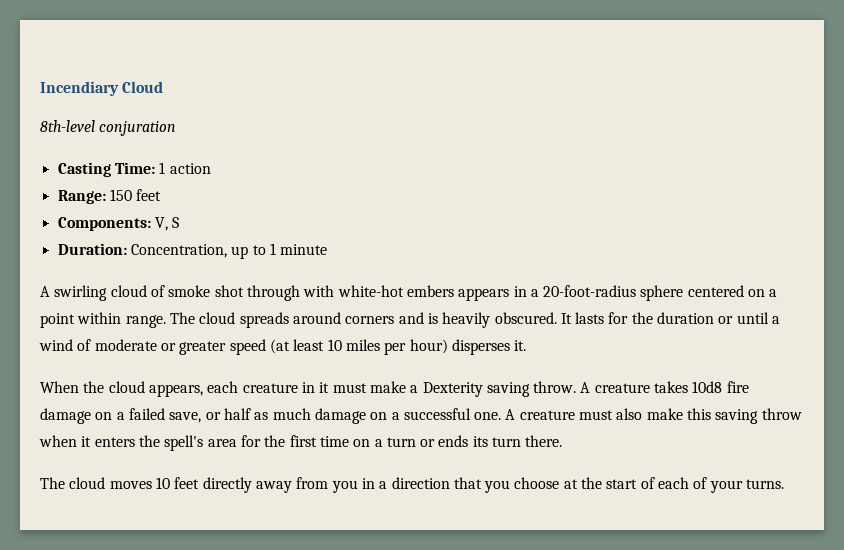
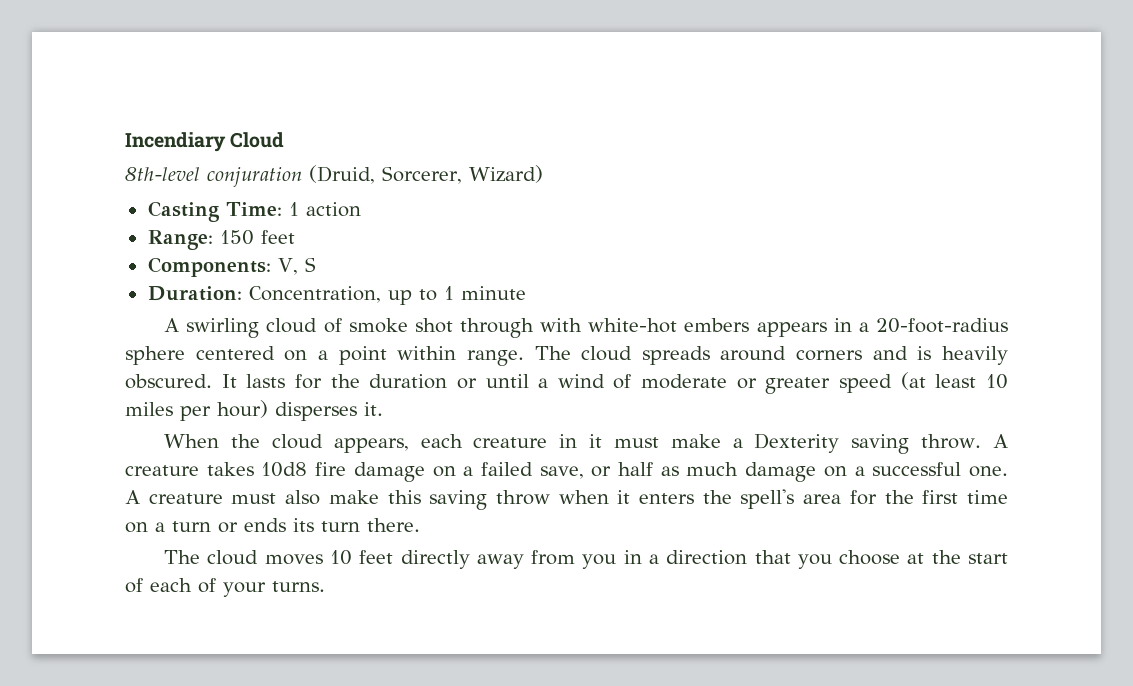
- 8th-level conjuration
+ 8th-level conjuration (Druid, Sorcerer, Wizard)

